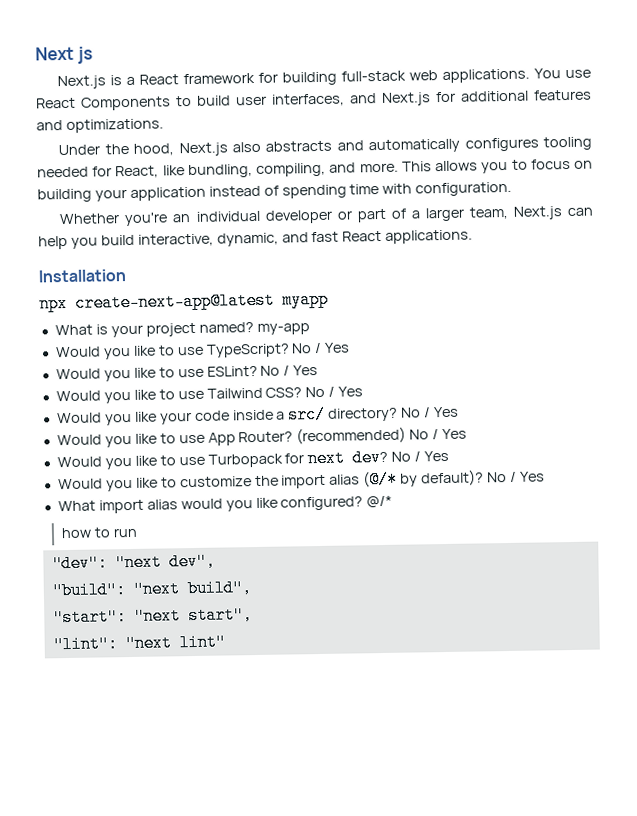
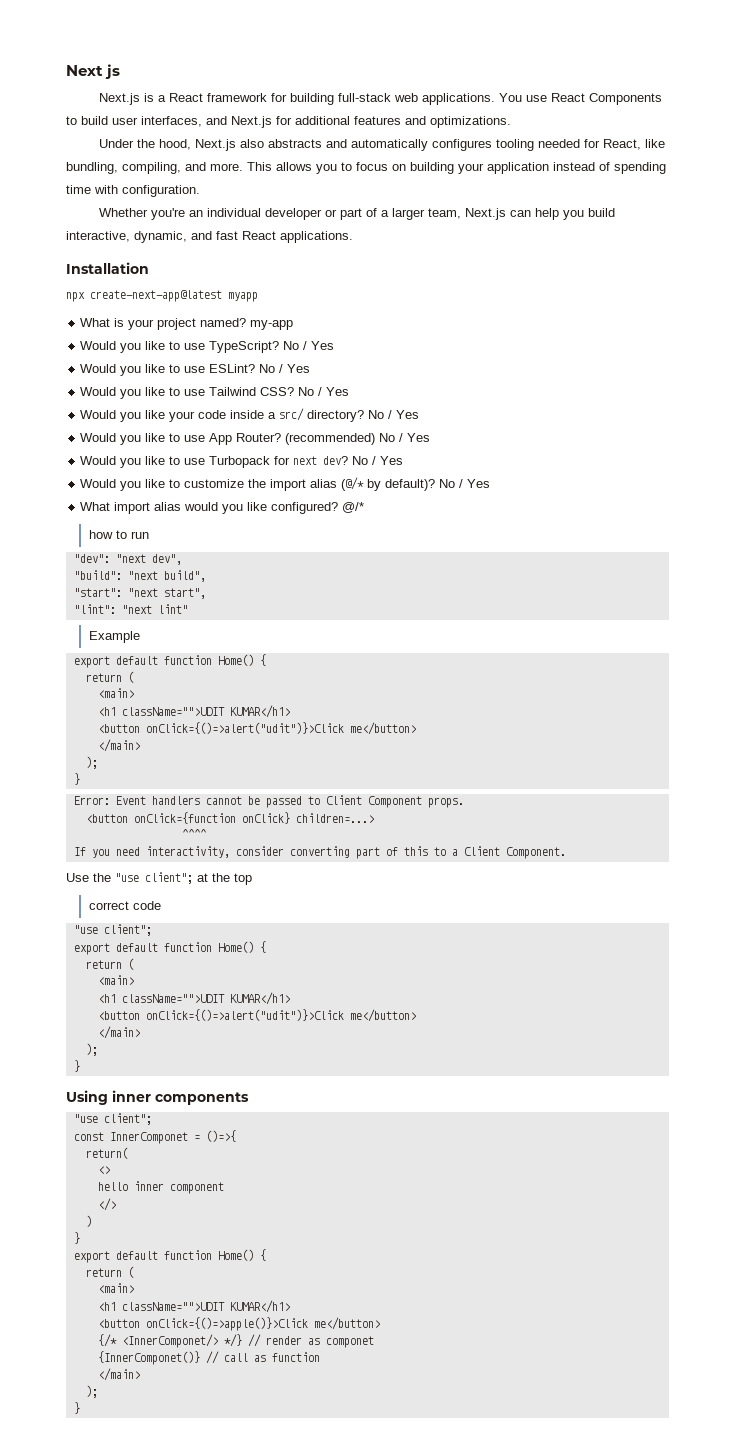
+ Example
+ export default function Home() {
+ return (
+ <main>
+ <h1 className="">UDIT KUMAR</h1>
+ <button onClick={()=>alert("udit")}>Click me</button>
+ </main>
+ );
+ }
+ Error: Event handlers cannot be passed to Client Component props.
+ <button onClick={function onClick} children=...>
+ ^^^^
+ If you need interactivity, consider converting part of this to a Client Component.
+ Use the "use client"; at the top
+ correct code
+ "use client";
+ export default function Home() {
+ return (
+ <main>
+ <h1 className="">UDIT KUMAR</h1>
+ <button onClick={()=>alert("udit")}>Click me</button>
+ </main>
+ );
+ }
+ Using inner components
+ "use client";
+ const InnerComponet = ()=>{
+ return(
+ <>
+ hello inner component
+ </>
+ )
+ }
+ export default function Home() {
+ return (
+ <main>
+ <h1 className="">UDIT KUMAR</h1>
+ <button onClick={()=>apple()}>Click me</button>
+ {/* <InnerComponet/> */} // render as componet
+ {InnerComponet()} // call as function
+ </main>
+ );
+ }

